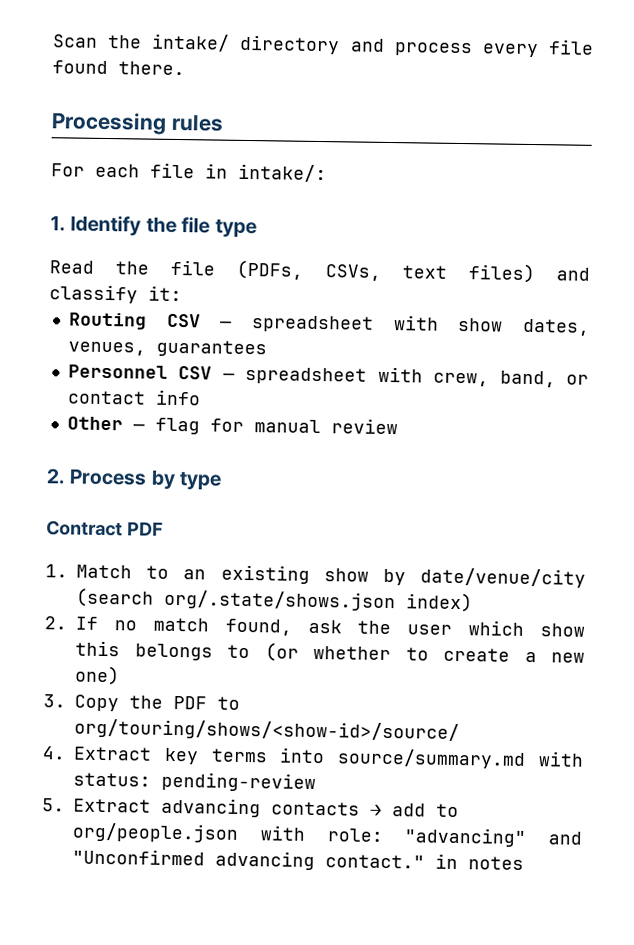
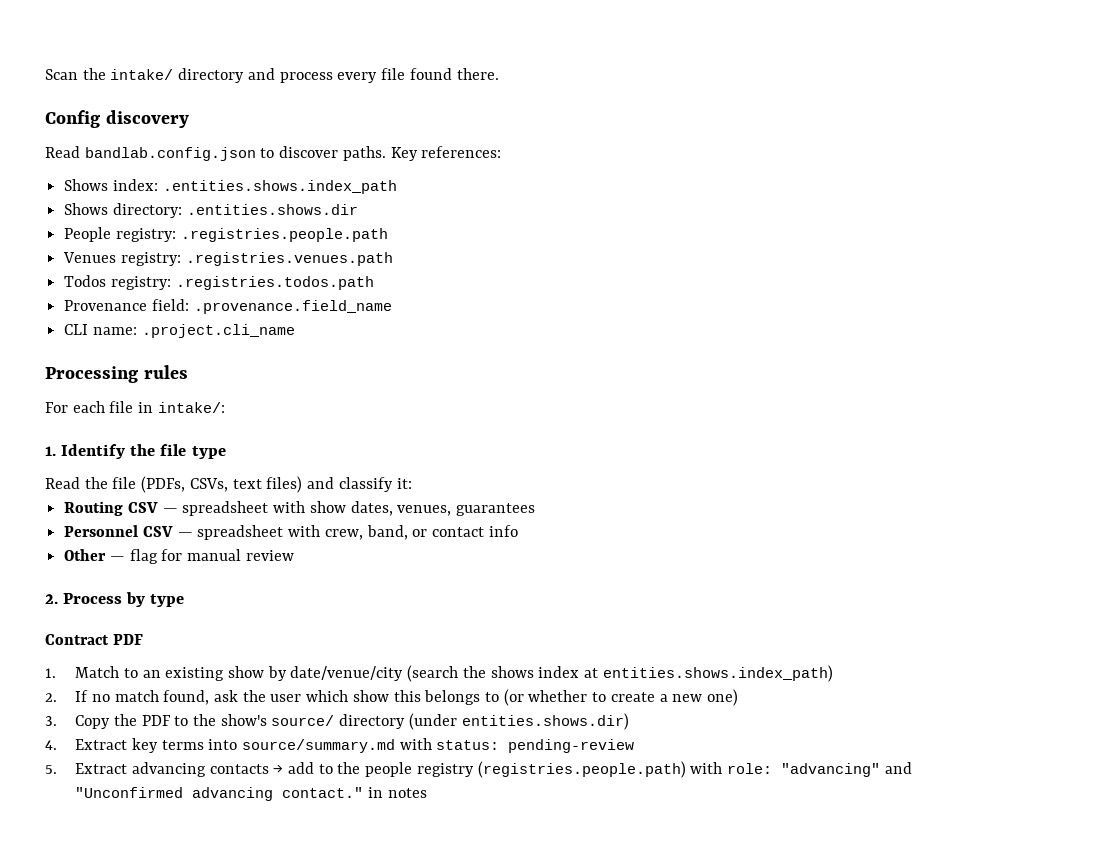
+ Config discovery
+ Read bandlab.config.json to discover paths. Key references:
+ Shows index: .entities.shows.index_path
+ Shows directory: .entities.shows.dir
+ People registry: .registries.people.path
+ Venues registry: .registries.venues.path
+ Todos registry: .registries.todos.path
+ Provenance field: .provenance.field_name
+ CLI name: .project.cli_name
- 1. Match to an existing show by date/venue/city (search org/.state/shows.json index)
+ 1. Match to an existing show by date/venue/city (search the shows index at entities.shows.index_path)
- 3. Copy the PDF to org/touring/shows/<show-id>/source/
+ 3. Copy the PDF to the show's source/ directory (under entities.shows.dir)
- 5. Extract advancing contacts → add to org/people.json with role: "advancing" and "Unconfirmed advancing contact." in notes
+ 5. Extract advancing contacts → add to the people registry (registries.people.path) with role: "advancing" and "Unconfirmed advancing contact." in notes

